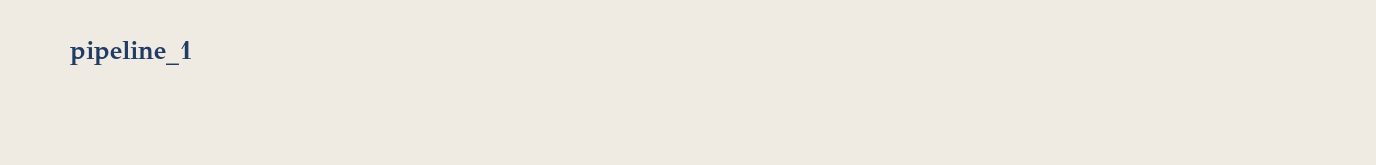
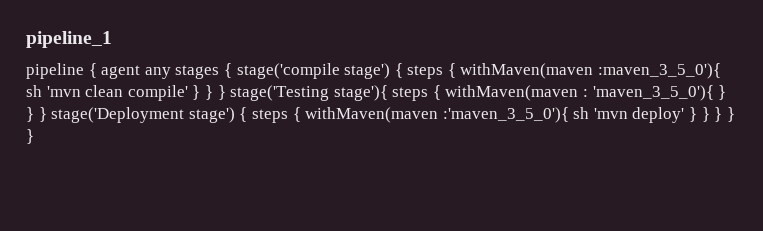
+ pipeline { agent any stages { stage('compile stage') { steps { withMaven(maven :maven_3_5_0'){ sh 'mvn clean compile' } } } stage('Testing stage'){ steps { withMaven(maven : 'maven_3_5_0'){ } } } stage('Deployment stage') { steps { withMaven(maven :'maven_3_5_0'){ sh 'mvn deploy' } } } } }

